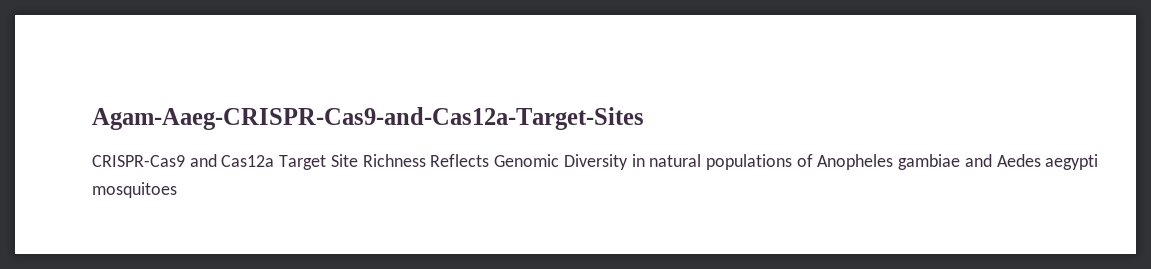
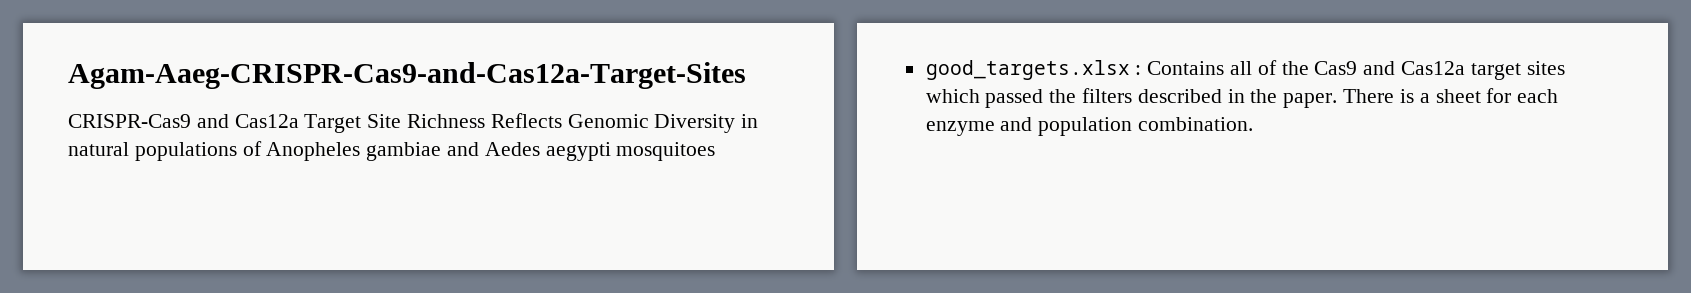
+ good_targets.xlsx : Contains all of the Cas9 and Cas12a target sites which passed the filters described in the paper. There is a sheet for each enzyme and population combination.

